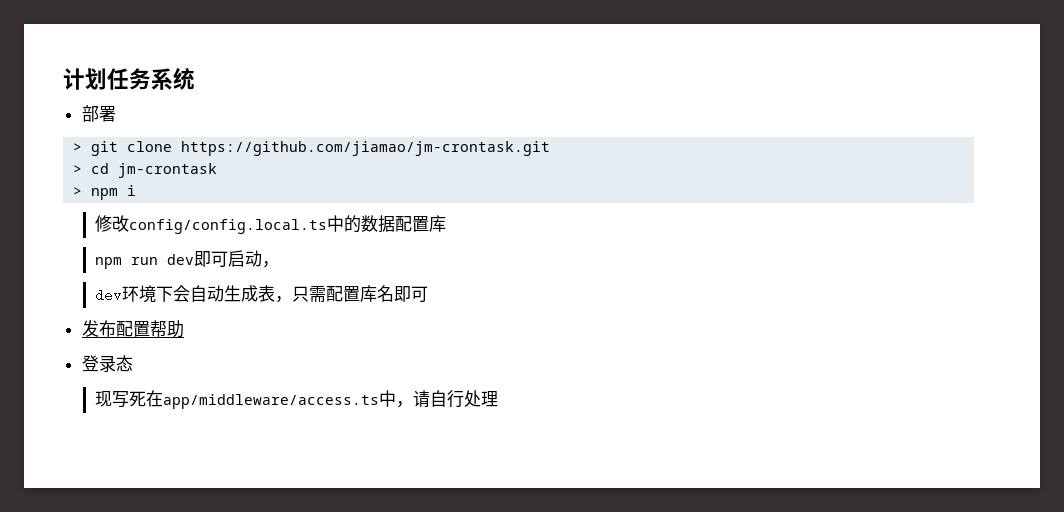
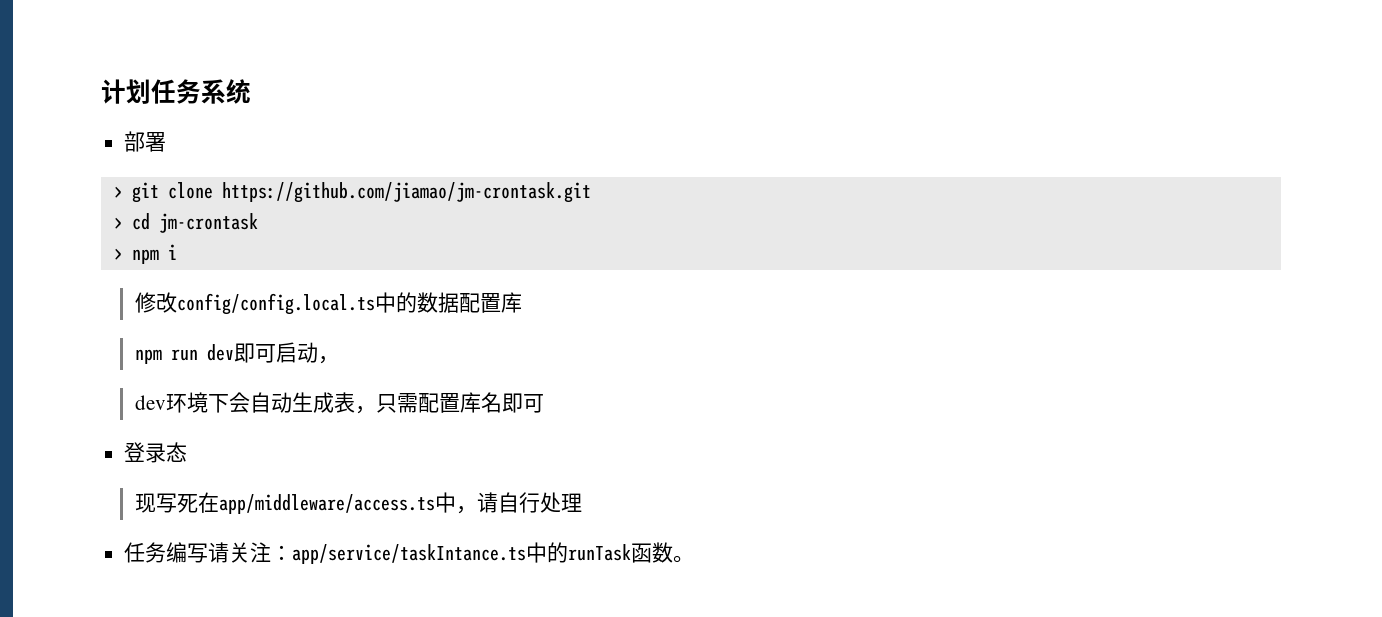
- 发布配置帮助
+ 任务编写请关注：app/service/taskIntance.ts中的runTask函数。

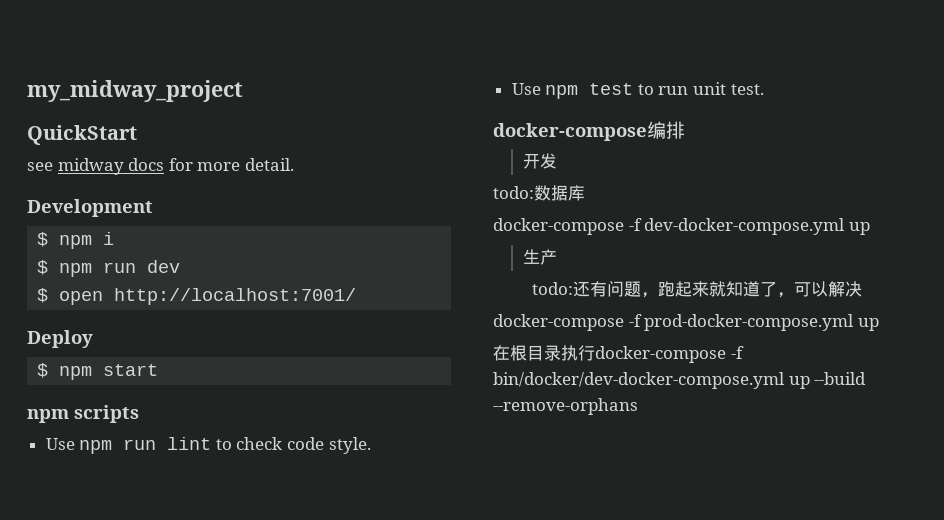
- 计划任务系统
- 部署
- > git clone https://github.com/jiamao/jm-crontask.git
- > cd jm-crontask
- > npm i
- 修改config/config.local.ts中的数据配置库
- npm run dev即可启动，
- dev环境下会自动生成表，只需配置库名即可
- 登录态
- 现写死在app/middleware/access.ts中，请自行处理
- 任务编写请关注：app/service/taskIntance.ts中的runTask函数。
+ my_midway_project
+ QuickStart
+ see midway docs for more detail.
+ Development
+ $ npm i
+ $ npm run dev
+ $ open http://localhost:7001/
+ Deploy
+ $ npm start
+ npm scripts
+ Use npm run lint to check code style.
+ Use npm test to run unit test.
+ docker-compose编排
+ 开发
+ todo:数据库
+ docker-compose -f dev-docker-compose.yml up
+ 生产
+ todo:还有问题，跑起来就知道了，可以解决
+ docker-compose -f prod-docker-compose.yml up
+ 在根目录执行docker-compose -f bin/docker/dev-docker-compose.yml up --build --remove-orphans

